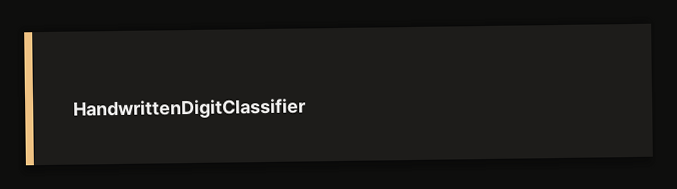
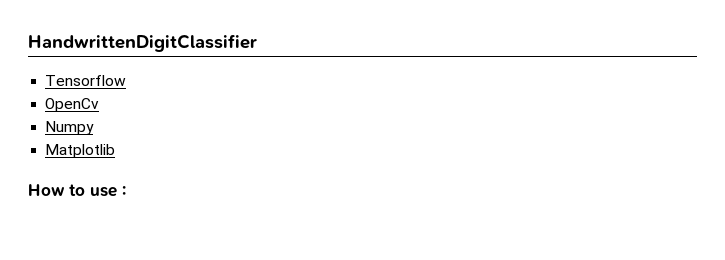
+ Tensorflow
+ OpenCv
+ Numpy
+ Matplotlib
+ How to use :

